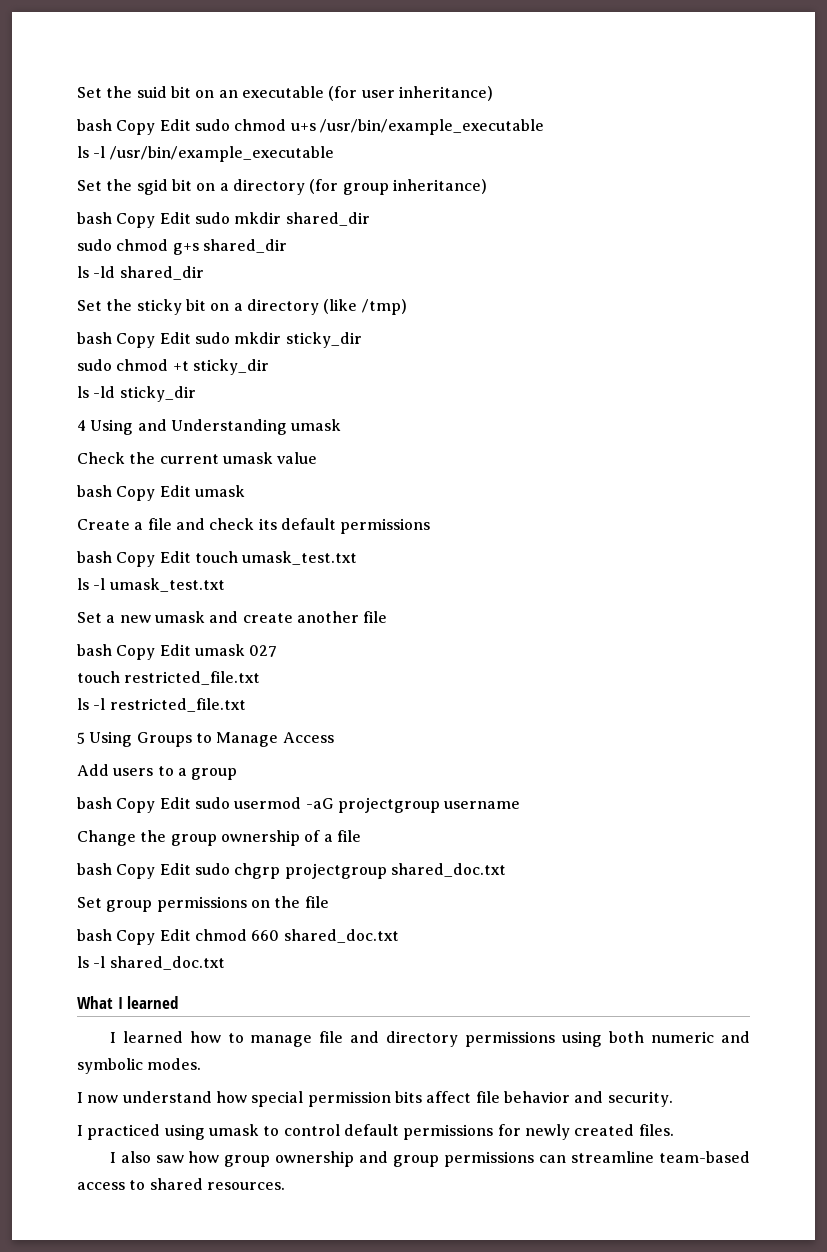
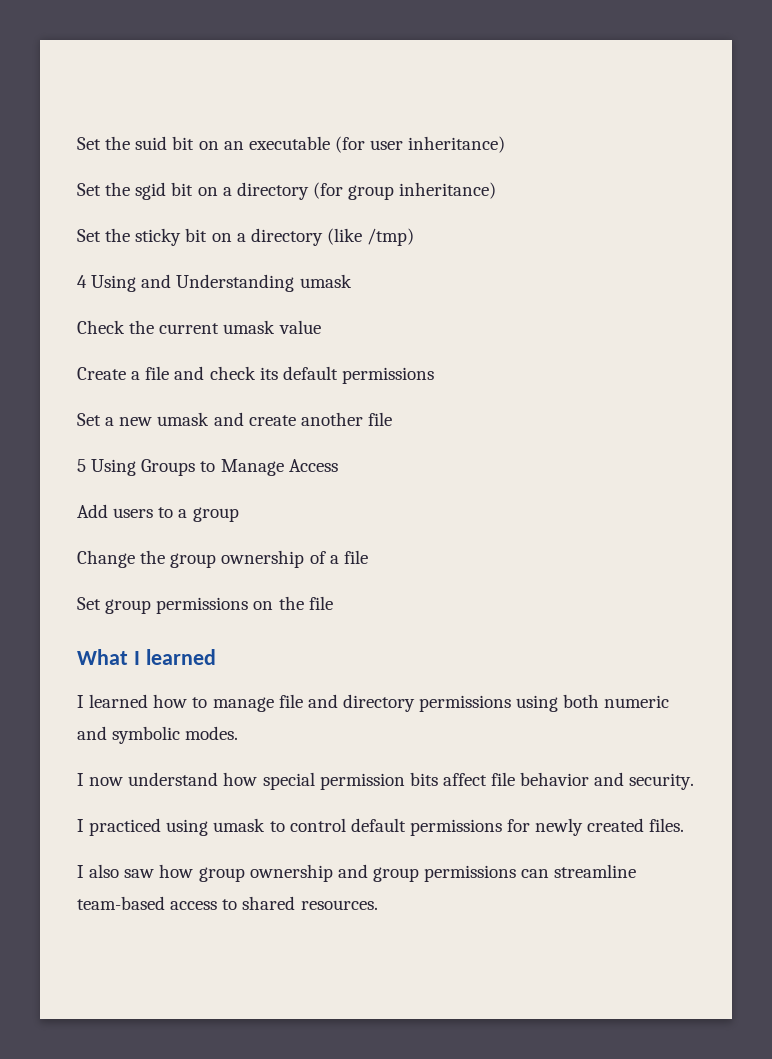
- bash Copy Edit sudo chmod u+s /usr/bin/example_executable
- ls -l /usr/bin/example_executable
- bash Copy Edit sudo mkdir shared_dir
- sudo chmod g+s shared_dir
- ls -ld shared_dir
- bash Copy Edit sudo mkdir sticky_dir
- sudo chmod +t sticky_dir
- ls -ld sticky_dir
  Check the current umask value
- bash Copy Edit umask
- bash Copy Edit touch umask_test.txt
- ls -l umask_test.txt
- bash Copy Edit umask 027
- touch restricted_file.txt
- ls -l restricted_file.txt
- bash Copy Edit sudo usermod -aG projectgroup username
- bash Copy Edit sudo chgrp projectgroup shared_doc.txt
- bash Copy Edit chmod 660 shared_doc.txt
- ls -l shared_doc.txt

